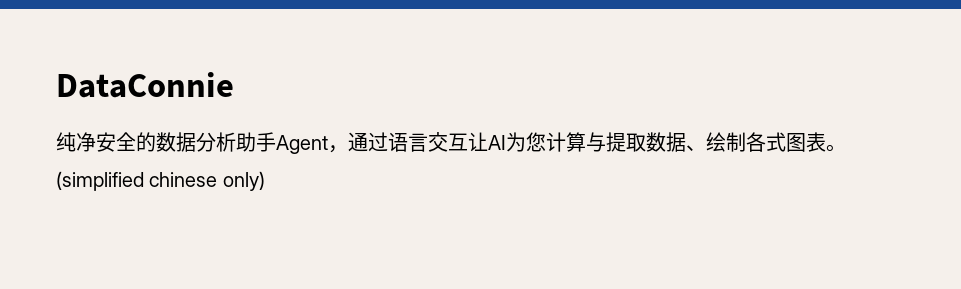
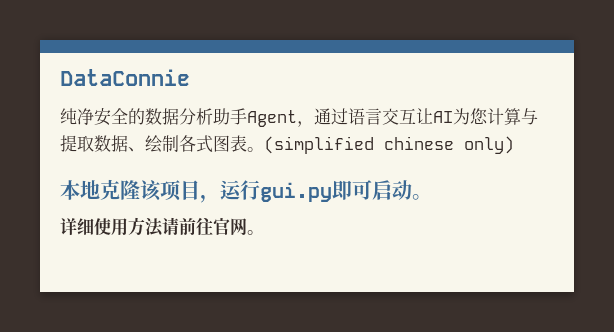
+ 本地克隆该项目，运行gui.py即可启动。
+ 详细使用方法请前往官网。

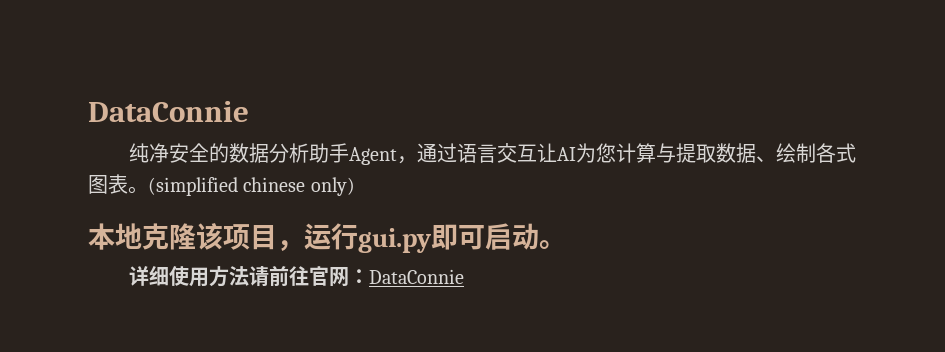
- 详细使用方法请前往官网。
+ 详细使用方法请前往官网：DataConnie

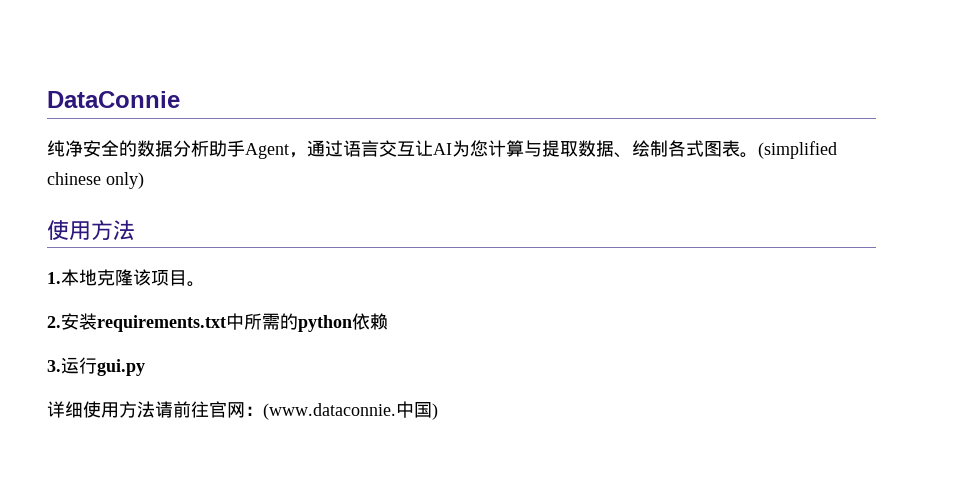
  (simplified chinese only)
- 本地克隆该项目，运行gui.py即可启动。
+ 使用方法
+ 1.本地克隆该项目。
+ 2.安装requirements.txt中所需的python依赖
+ 3.运行gui.py
- 详细使用方法请前往官网：DataConnie
+ 详细使用方法请前往官网：(www.dataconnie.中国)

